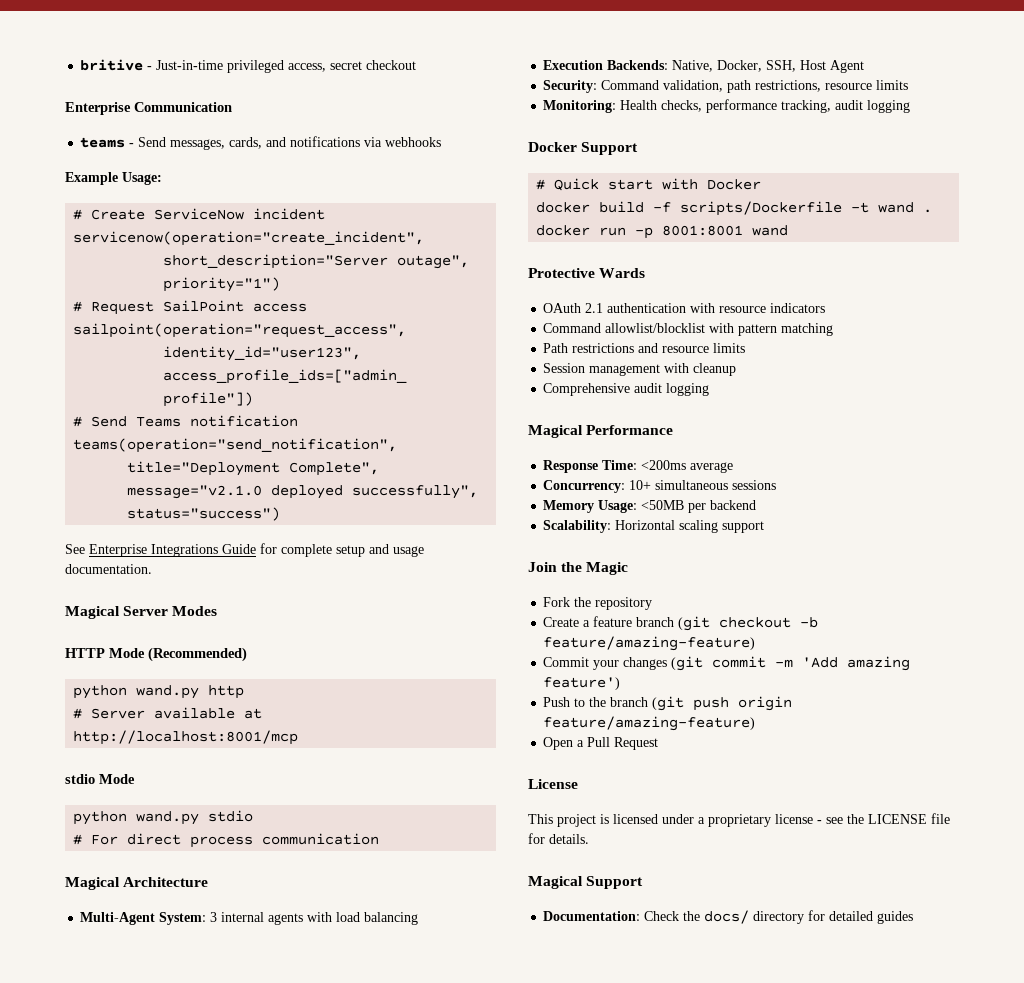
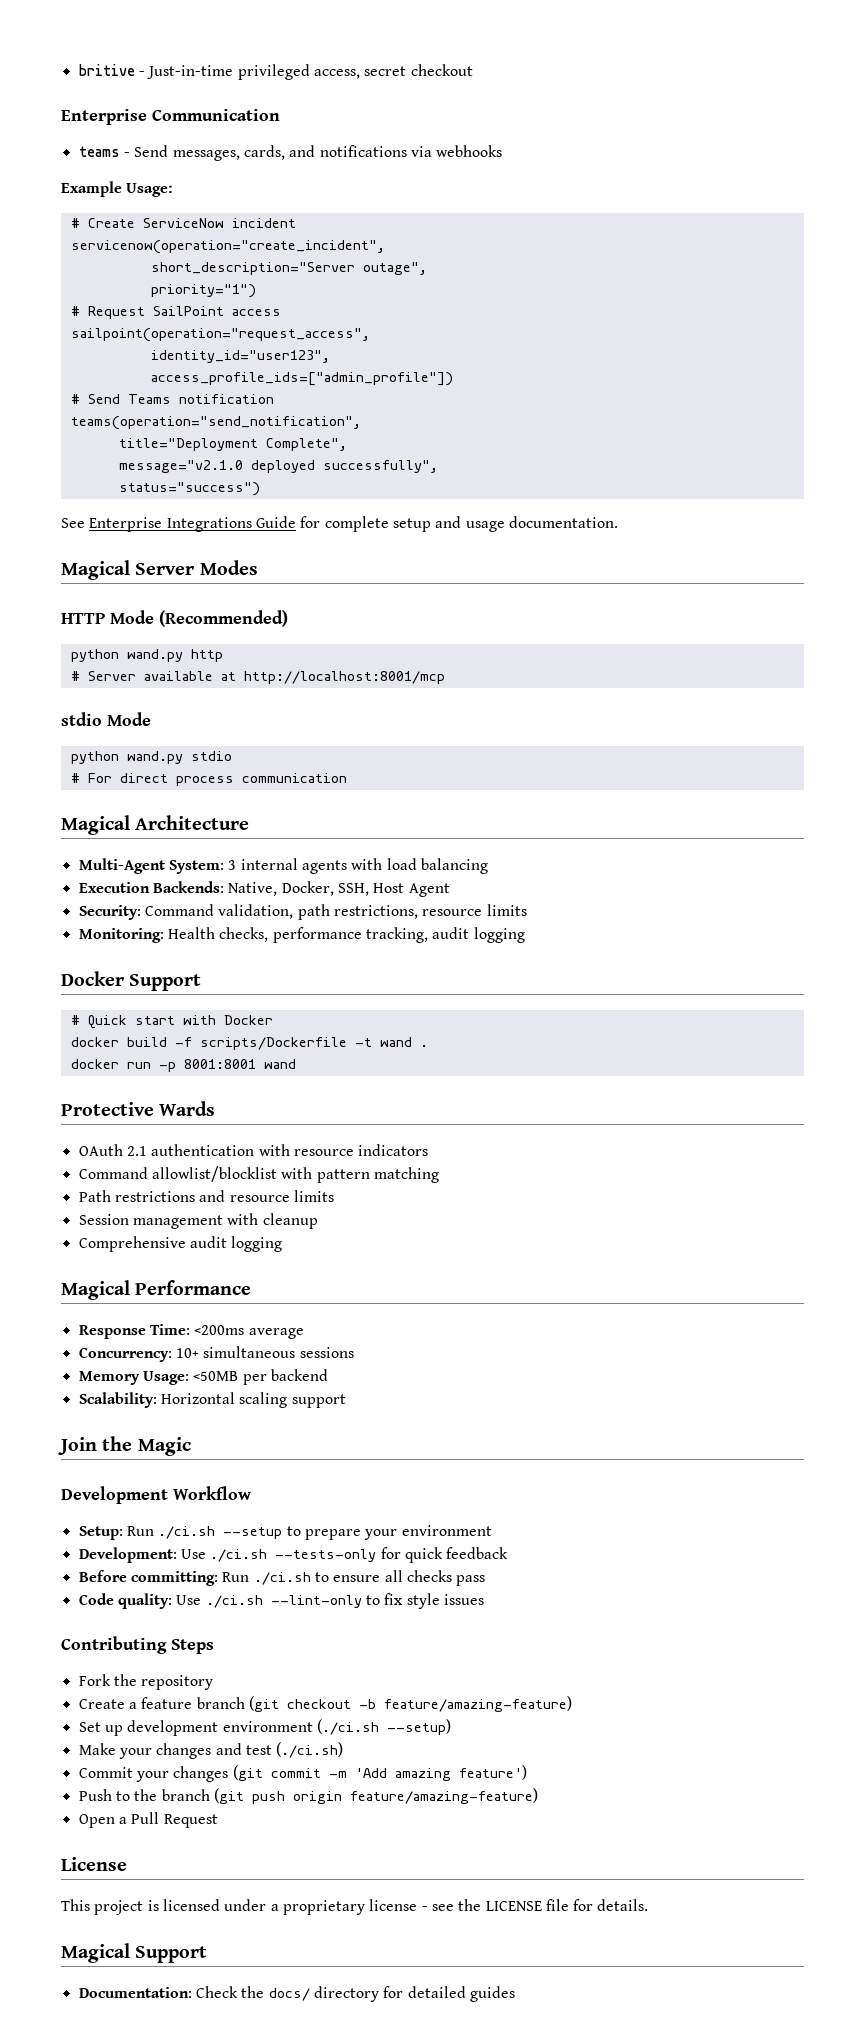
+ Development Workflow
+ Setup: Run ./ci.sh --setup to prepare your environment
+ Development: Use ./ci.sh --tests-only for quick feedback
+ Before committing: Run ./ci.sh to ensure all checks pass
+ Code quality: Use ./ci.sh --lint-only to fix style issues
+ Contributing Steps
+ Set up development environment (./ci.sh --setup)
+ Make your changes and test (./ci.sh)

